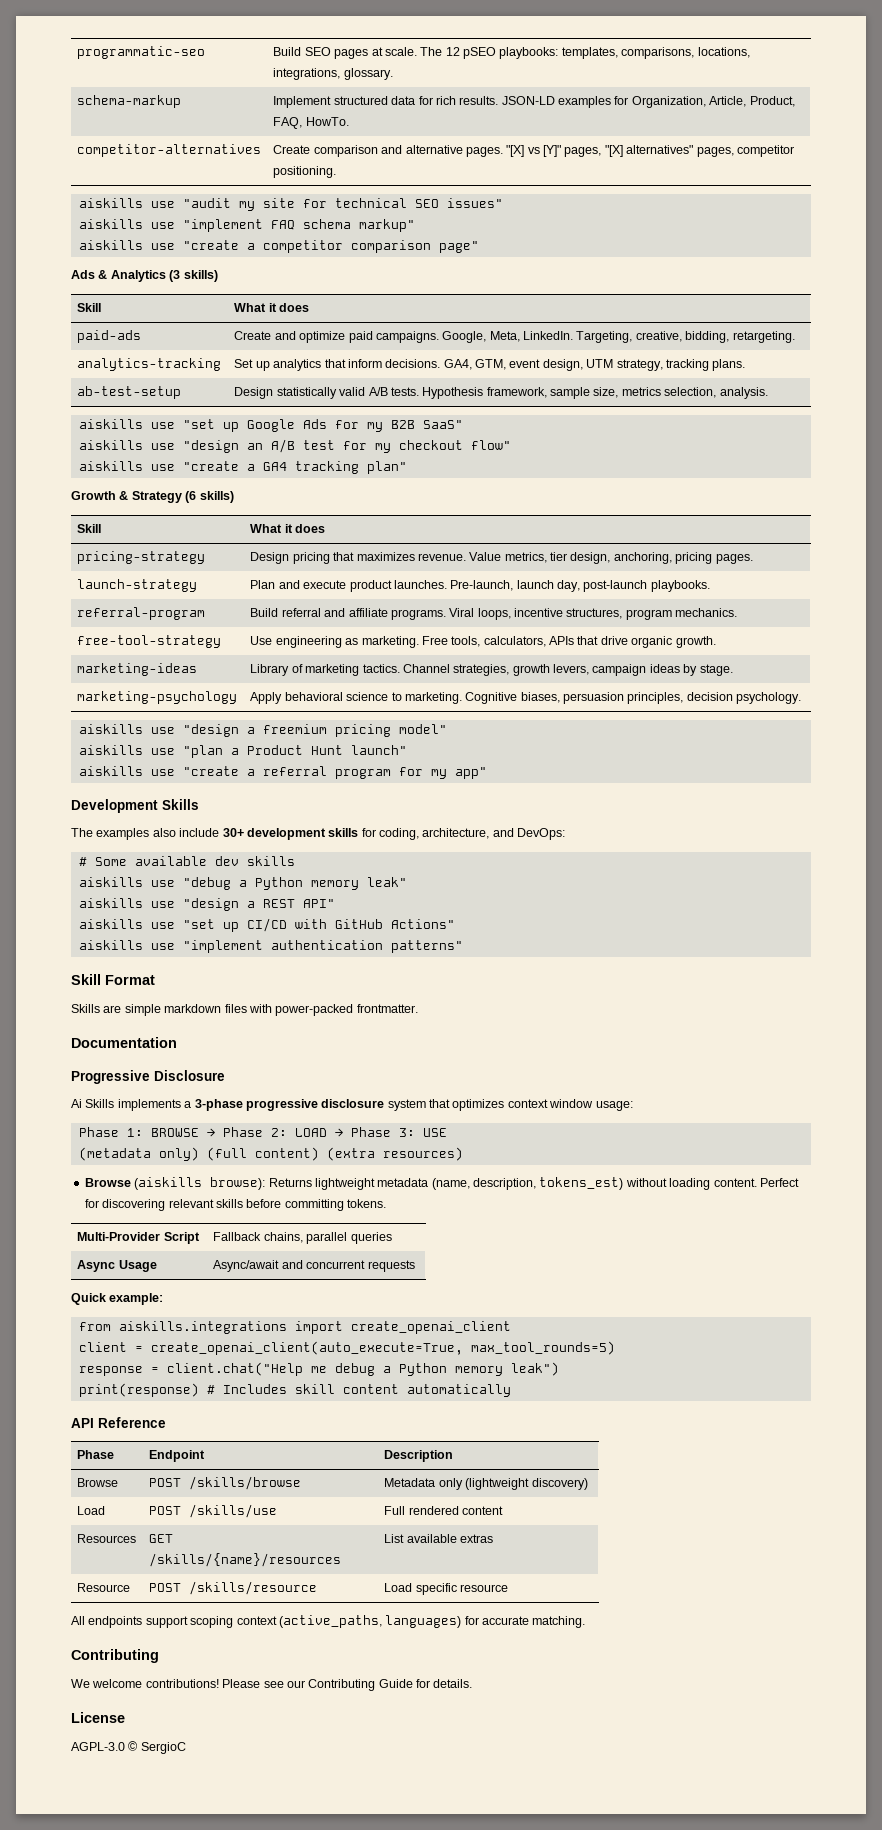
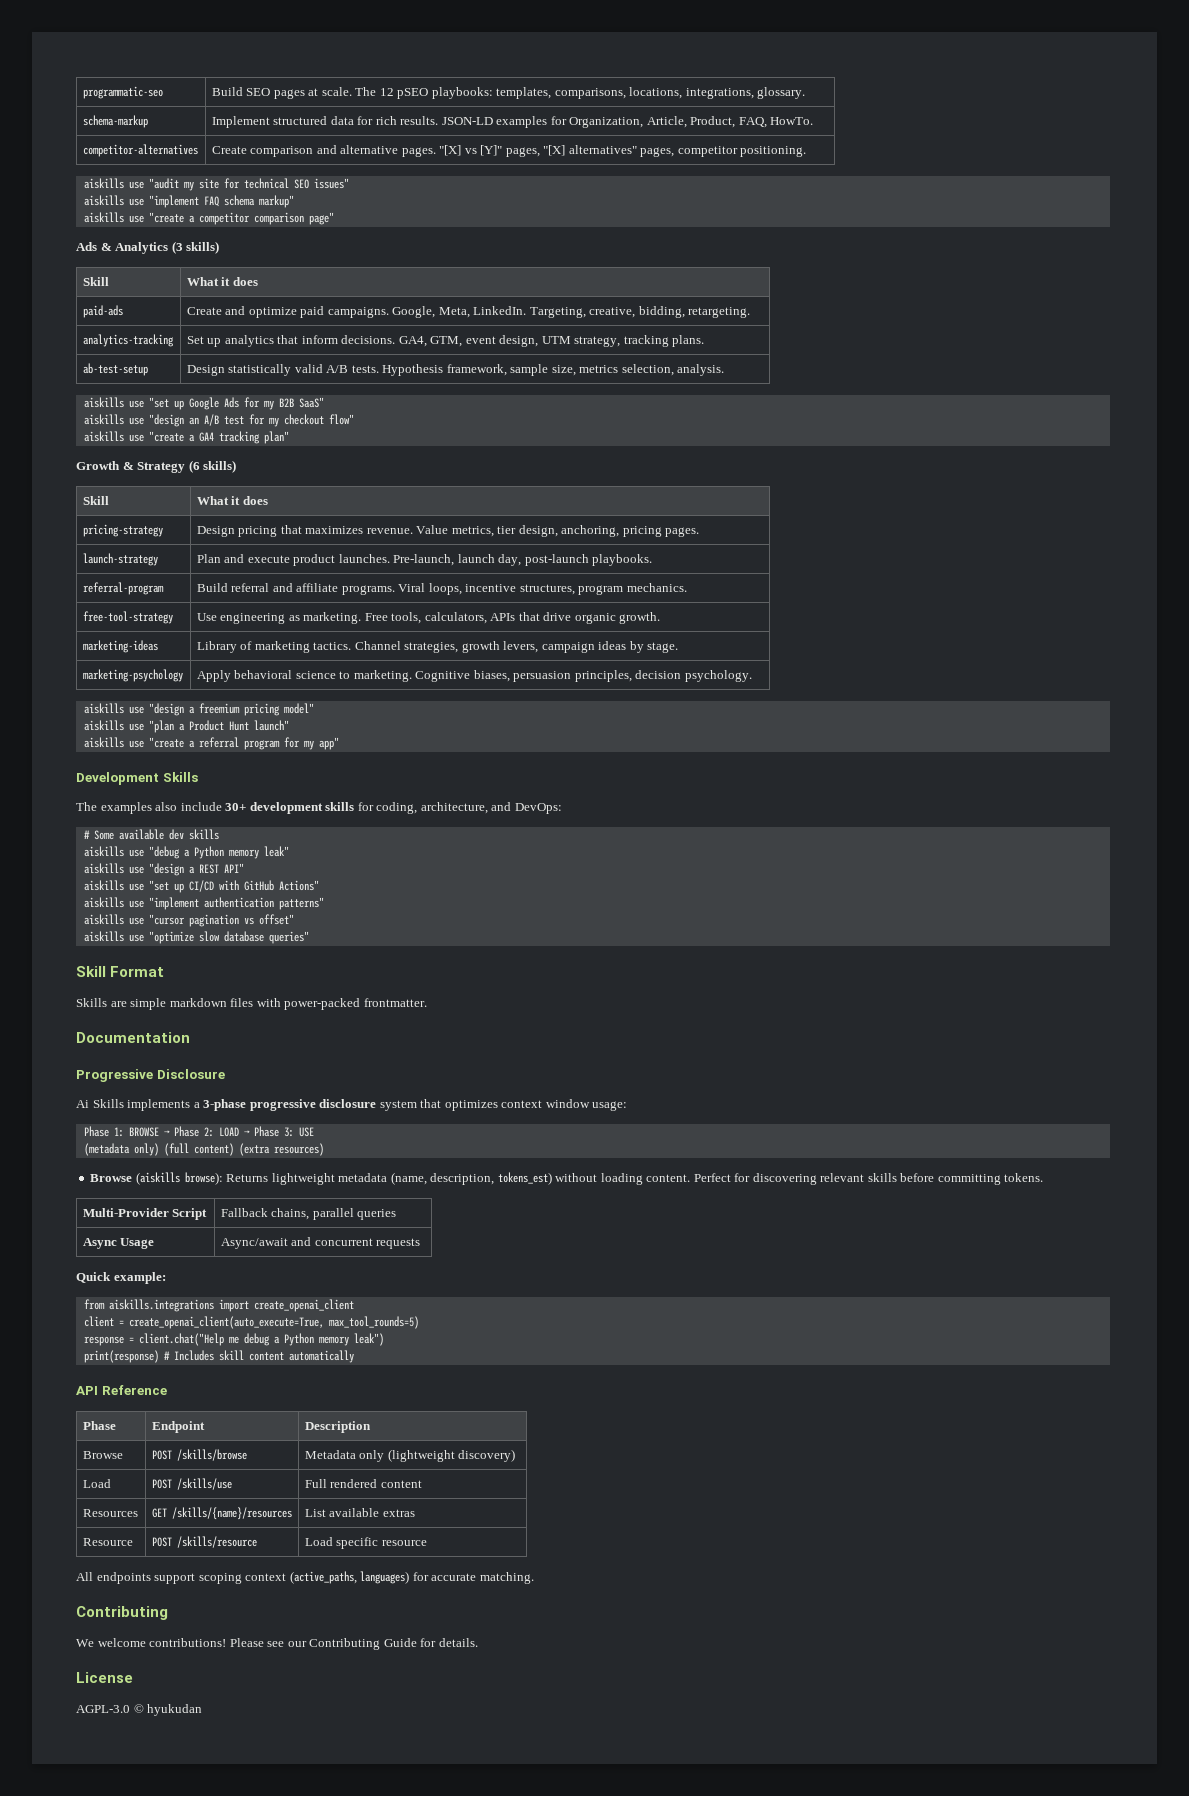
+ aiskills use "cursor pagination vs offset"
+ aiskills use "optimize slow database queries"
- AGPL-3.0 © SergioC
+ AGPL-3.0 © hyukudan

